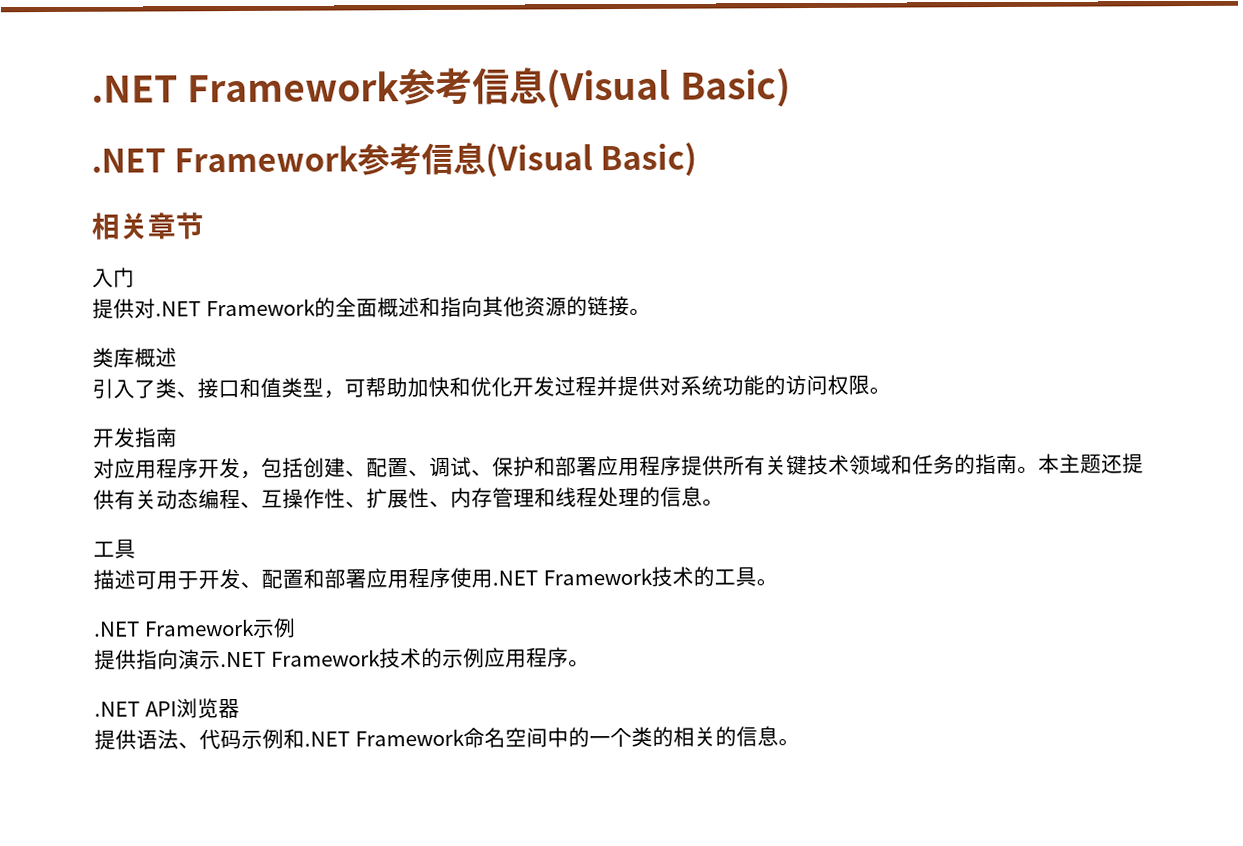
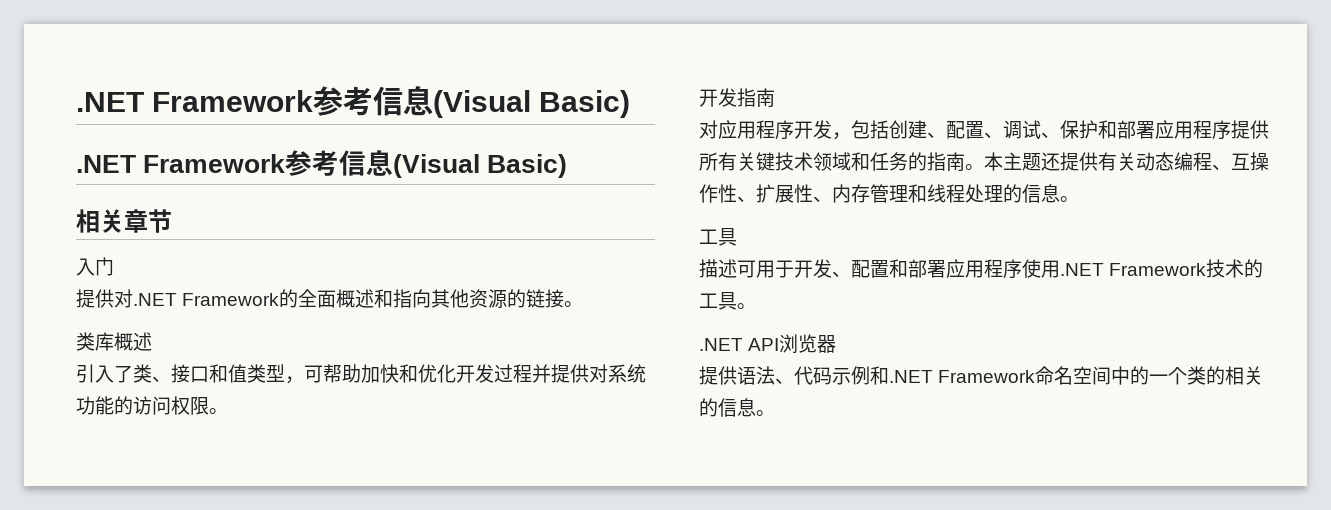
- .NET Framework示例
- 提供指向演示.NET Framework技术的示例应用程序。

